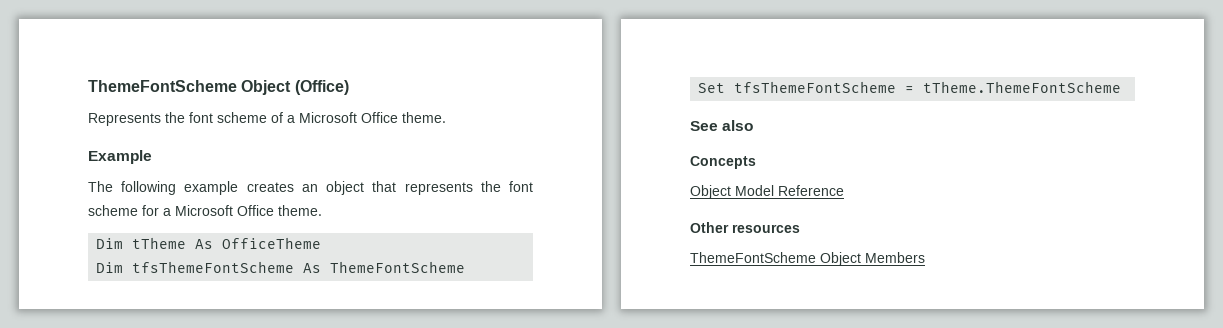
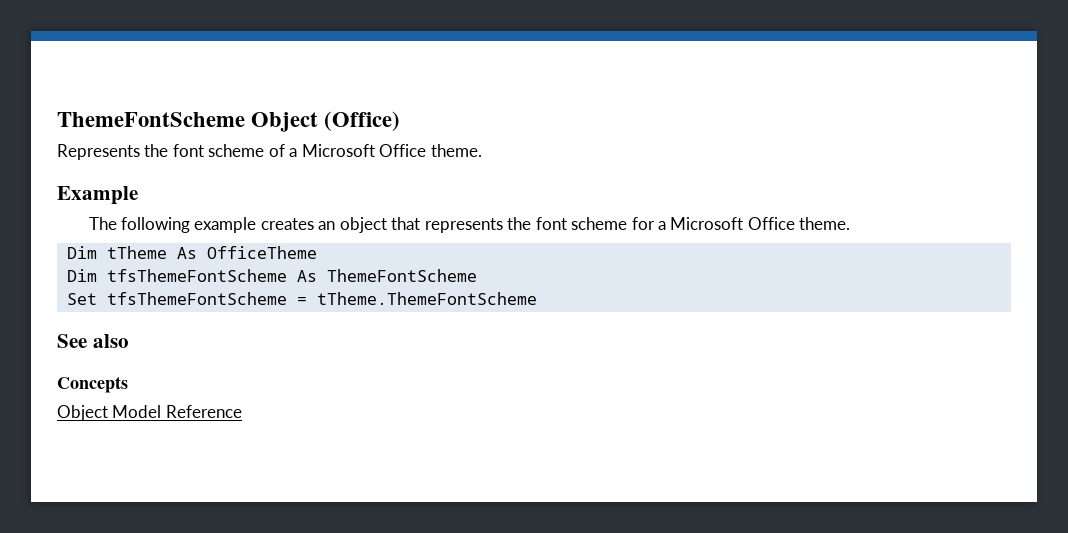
- Other resources
- ThemeFontScheme Object Members

